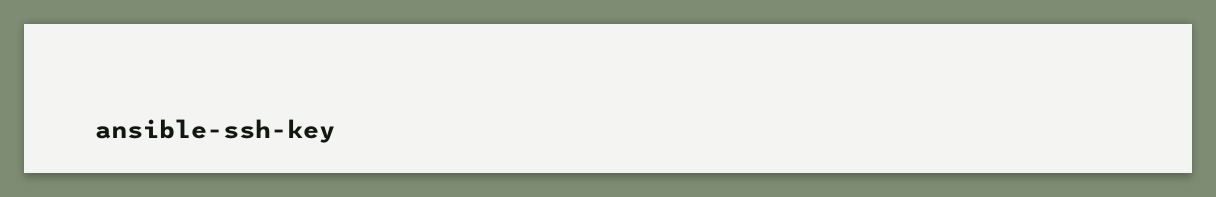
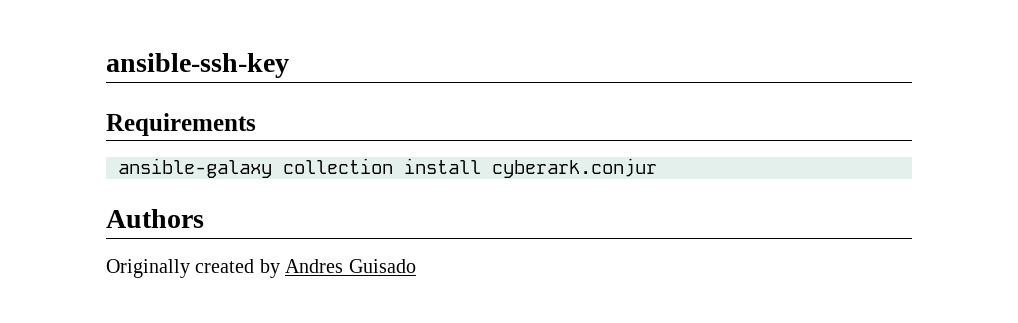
+ Requirements
+ ansible-galaxy collection install cyberark.conjur
+ Authors
+ Originally created by Andres Guisado

